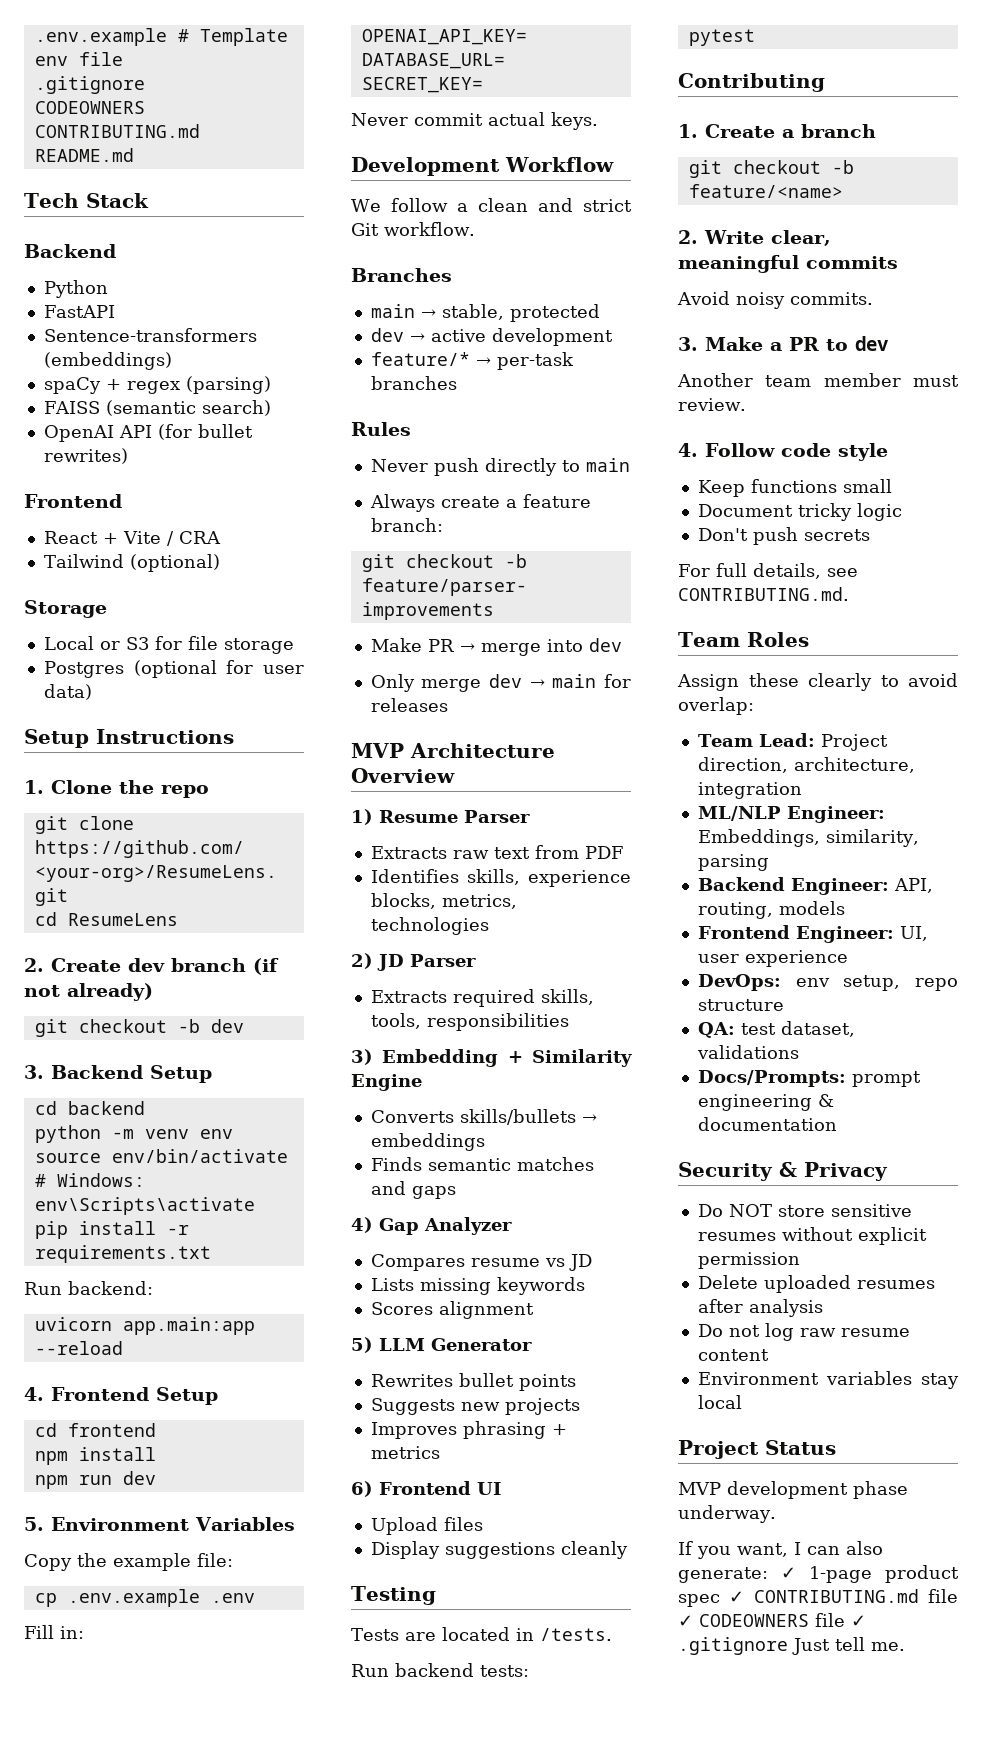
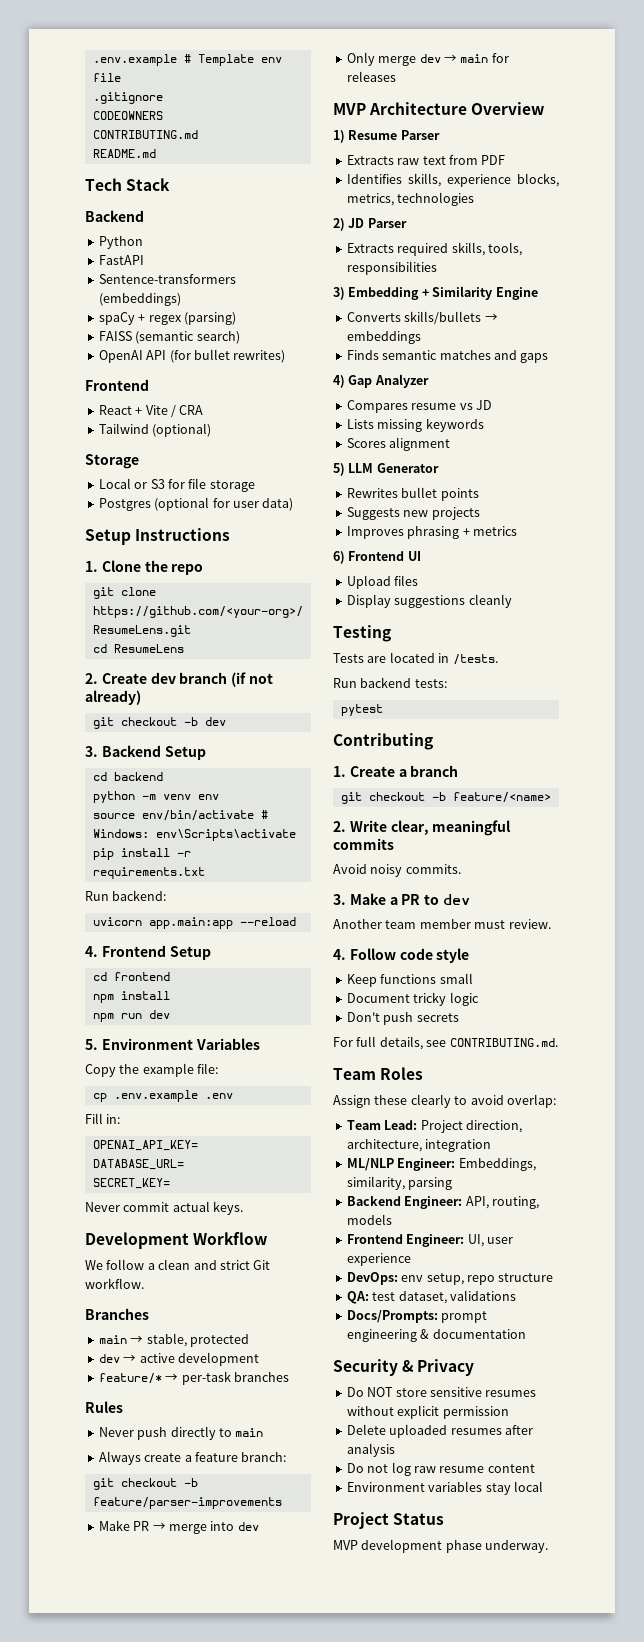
- If you want, I can also generate: ✓ 1-page product spec ✓ CONTRIBUTING.md file ✓ CODEOWNERS file ✓ .gitignore Just tell me.

